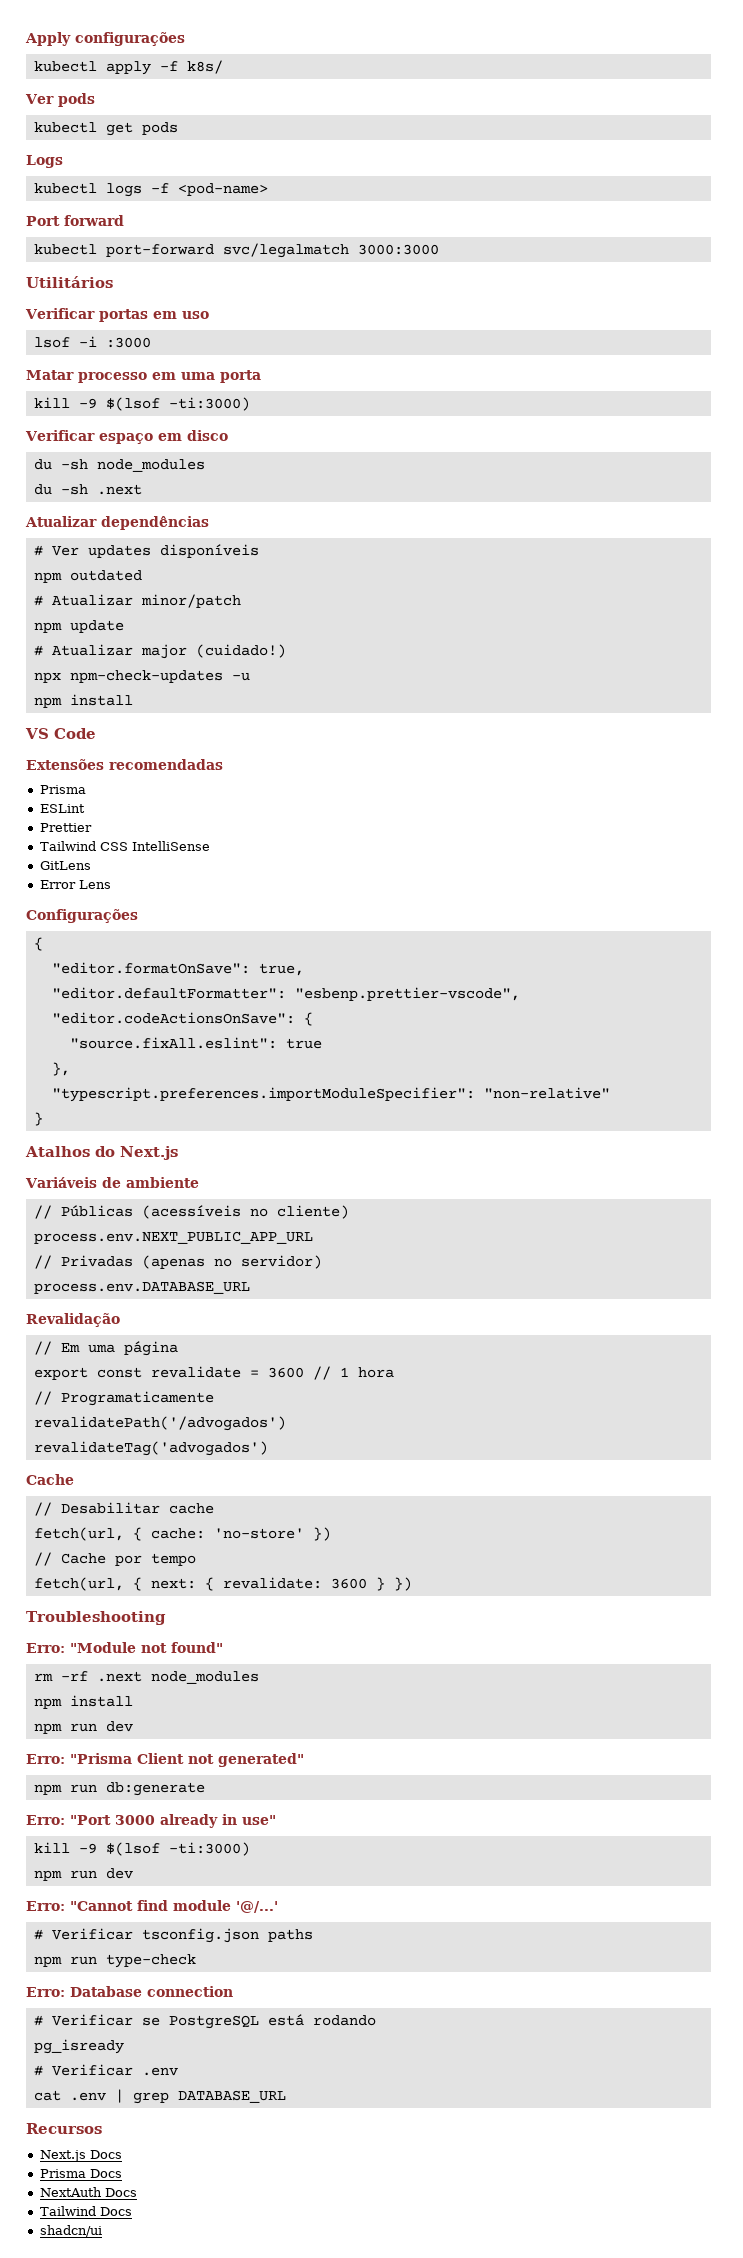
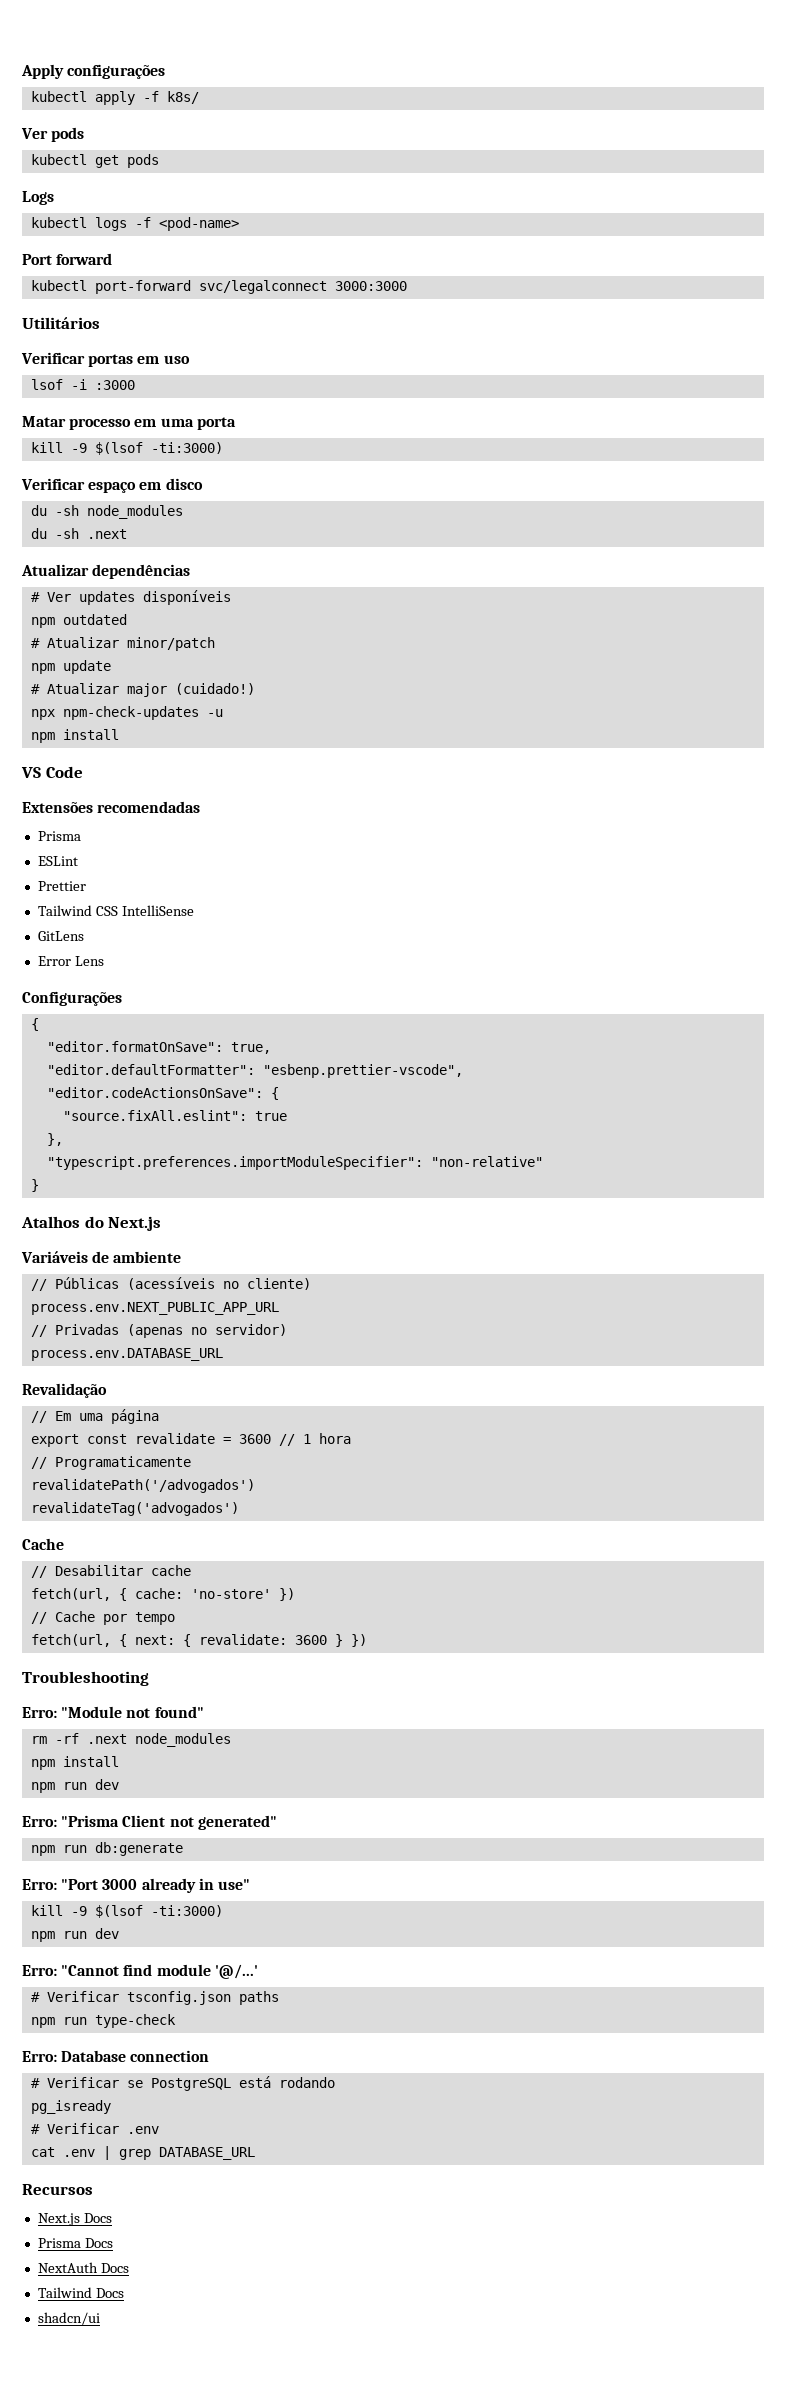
- kubectl port-forward svc/legalmatch 3000:3000
+ kubectl port-forward svc/legalconnect 3000:3000

